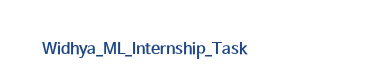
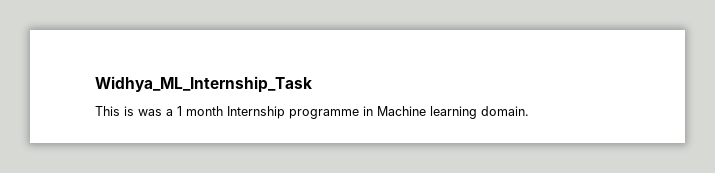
+ This is was a 1 month Internship programme in Machine learning domain.

